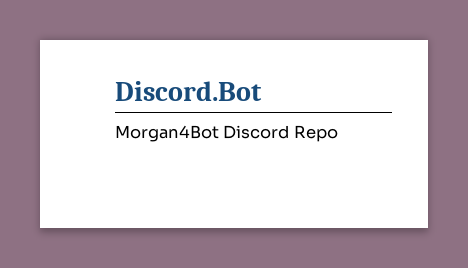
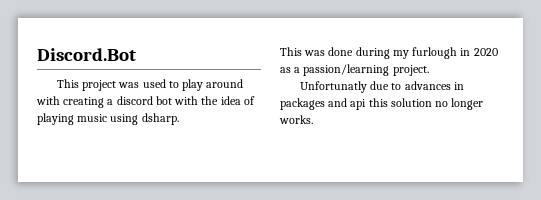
- Morgan4Bot Discord Repo
+ This project was used to play around with creating a discord bot with the idea of playing music using dsharp.
+ This was done during my furlough in 2020 as a passion/learning project.
+ Unfortunatly due to advances in packages and api this solution no longer works.

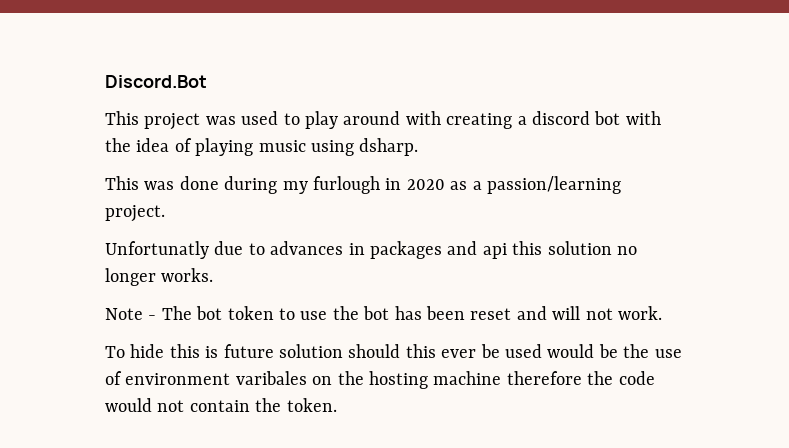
+ Note - The bot token to use the bot has been reset and will not work.
+ To hide this is future solution should this ever be used would be the use of environment varibales on the hosting machine therefore the code would not contain the token.

